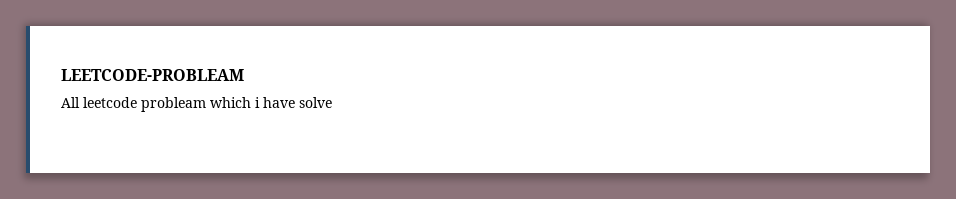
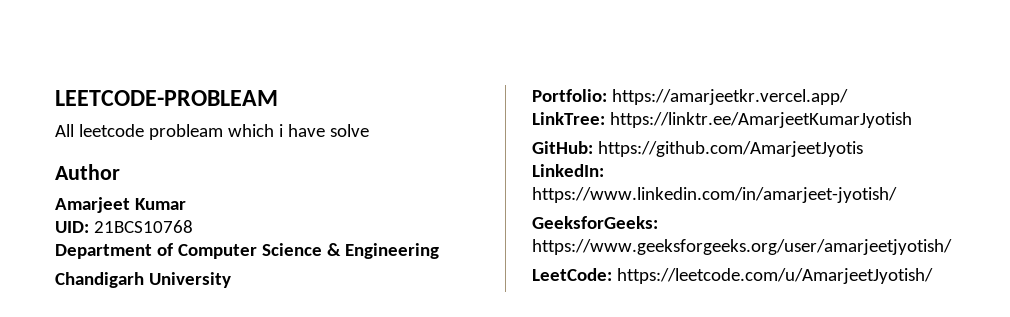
+ Author
+ Amarjeet Kumar
+ UID: 21BCS10768
+ Department of Computer Science & Engineering
+ Chandigarh University
+ Portfolio: https://amarjeetkr.vercel.app/
+ LinkTree: https://linktr.ee/AmarjeetKumarJyotish
+ GitHub: https://github.com/AmarjeetJyotis
+ LinkedIn: https://www.linkedin.com/in/amarjeet-jyotish/
+ GeeksforGeeks: https://www.geeksforgeeks.org/user/amarjeetjyotish/
+ LeetCode: https://leetcode.com/u/AmarjeetJyotish/

